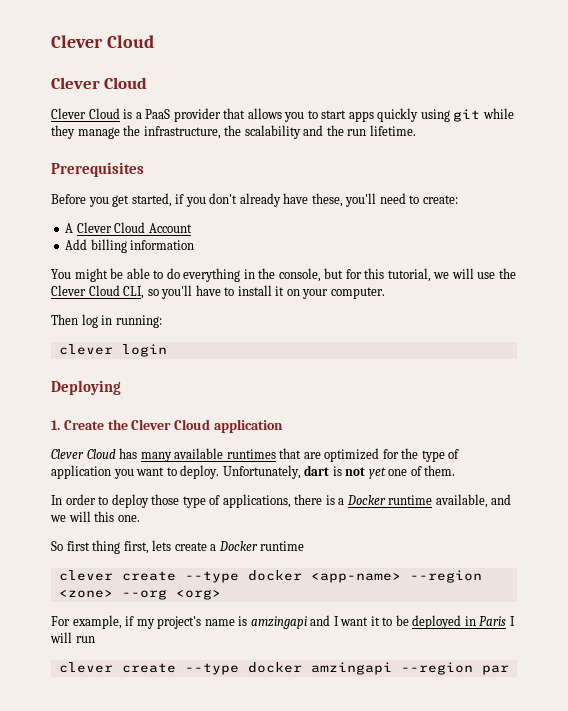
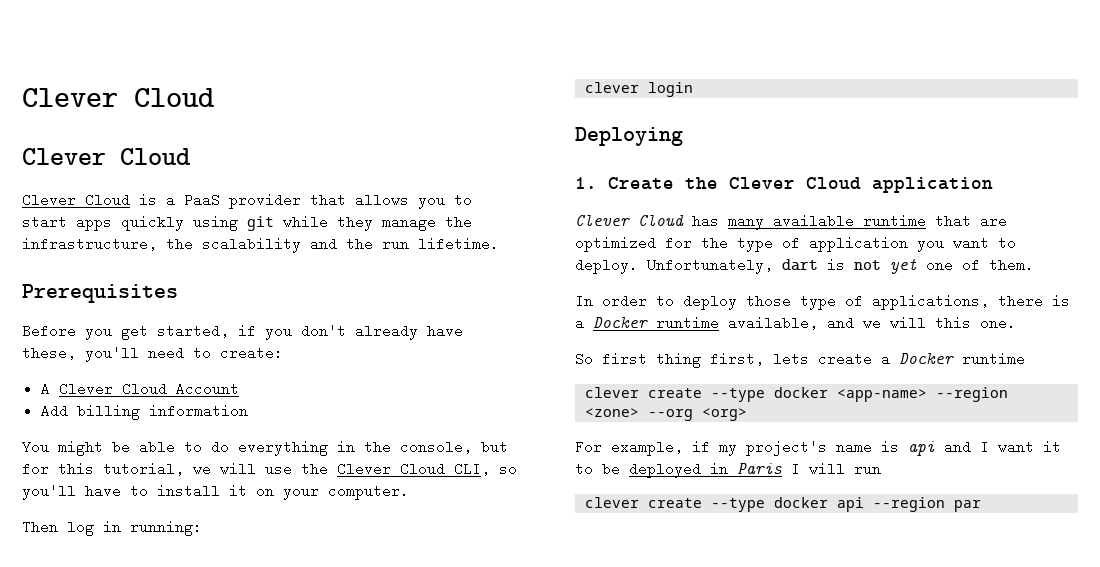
- Clever Cloud has many available runtimes that are optimized for the type of application you want to deploy.
+ Clever Cloud has many available runtime that are optimized for the type of application you want to deploy.
- For example, if my project's name is amzingapi and I want it to be deployed in Paris I will run
+ For example, if my project's name is api and I want it to be deployed in Paris I will run
- clever create --type docker amzingapi --region par
+ clever create --type docker api --region par

